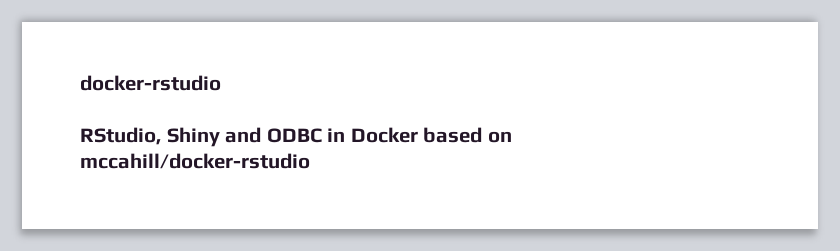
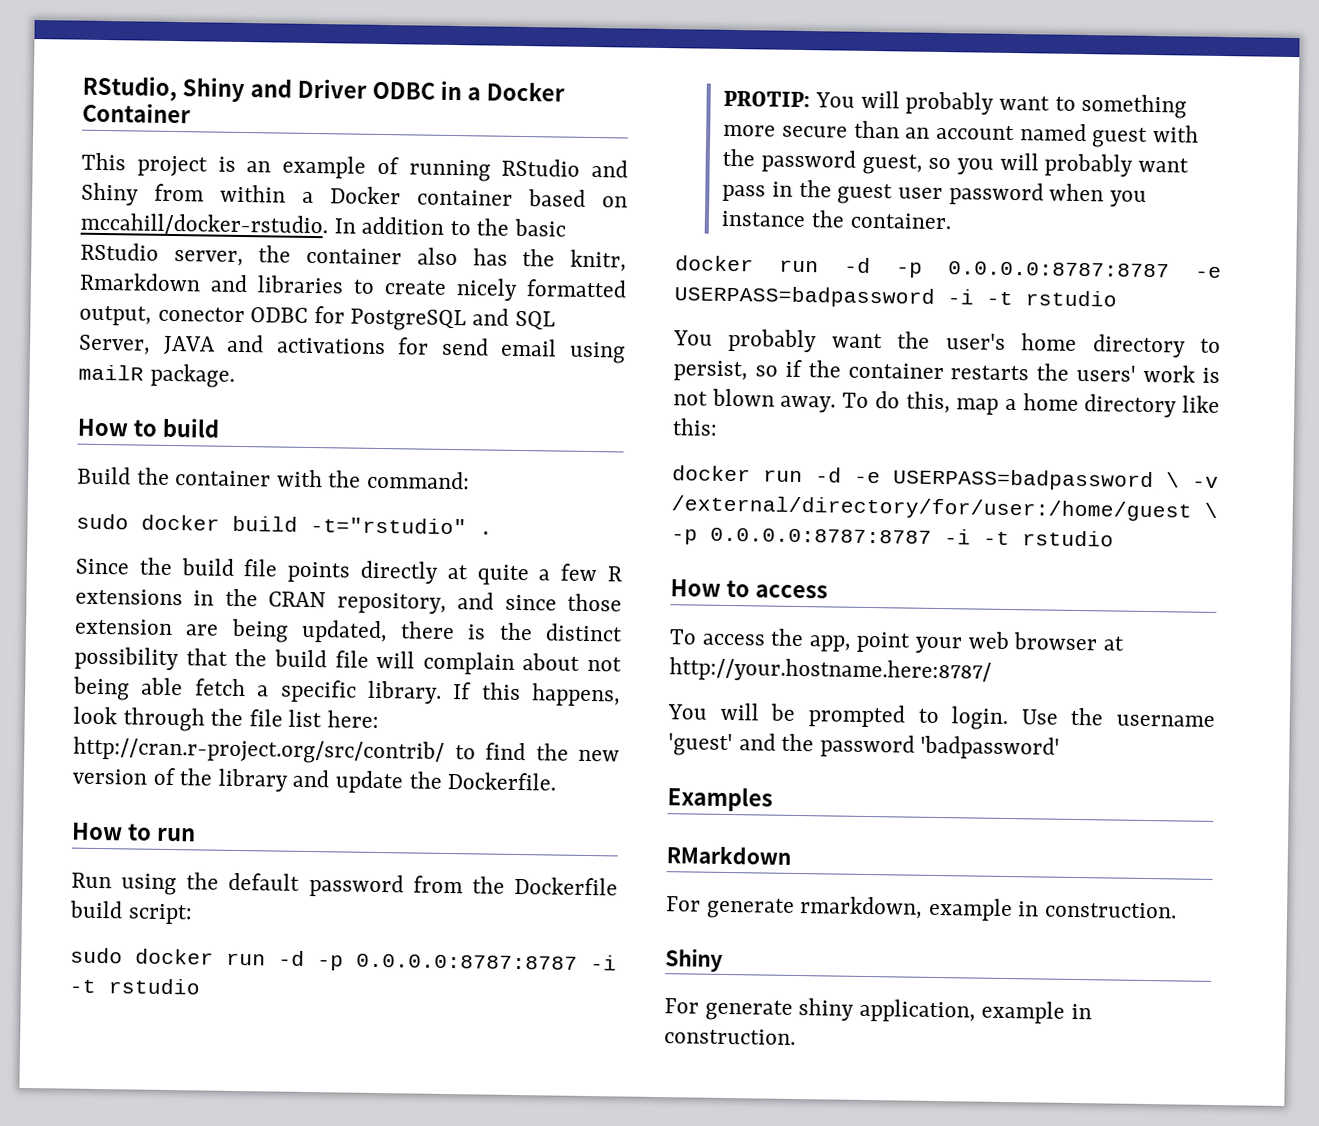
- docker-rstudio
- RStudio, Shiny and ODBC in Docker based on mccahill/docker-rstudio
+ RStudio, Shiny and Driver ODBC in a Docker Container
+ This project is an example of running RStudio and Shiny from within a Docker container based on mccahill/docker-rstudio. In addition to the basic RStudio server, the container also has the knitr, Rmarkdown and libraries to create nicely formatted output, conector ODBC for PostgreSQL and SQL Server, JAVA and activations for send email using mailR package.
+ How to build
+ Build the container with the command:
+ sudo docker build -t="rstudio" .
+ Since the build file points directly at quite a few R extensions in the CRAN repository, and since those extension are being updated, there is the distinct possibility that the build file will complain about not being able fetch a specific library. If this happens, look through the file list here: http://cran.r-project.org/src/contrib/ to find the new version of the library and update the Dockerfile.
+ How to run
+ Run using the default password from the Dockerfile build script:
+ sudo docker run -d -p 0.0.0.0:8787:8787 -i -t rstudio
+ PROTIP: You will probably want to something more secure than an account named guest with the password guest, so you will probably want pass in the guest user password when you instance the container.
+ docker run -d -p 0.0.0.0:8787:8787 -e USERPASS=badpassword -i -t rstudio
+ You probably want the user's home directory to persist, so if the container restarts the users' work is not blown away. To do this, map a home directory like this:
+ docker run -d -e USERPASS=badpassword \ -v /external/directory/for/user:/home/guest \ -p 0.0.0.0:8787:8787 -i -t rstudio
+ How to access
+ To access the app, point your web browser at http://your.hostname.here:8787/
+ You will be prompted to login. Use the username 'guest' and the password 'badpassword'
+ Examples
+ RMarkdown
+ For generate rmarkdown, example in construction.
+ Shiny
+ For generate shiny application, example in construction.

